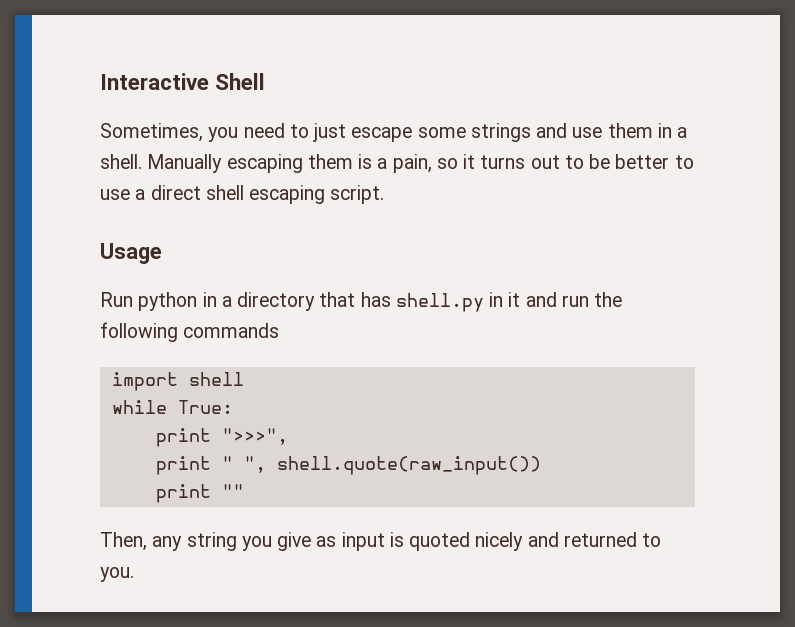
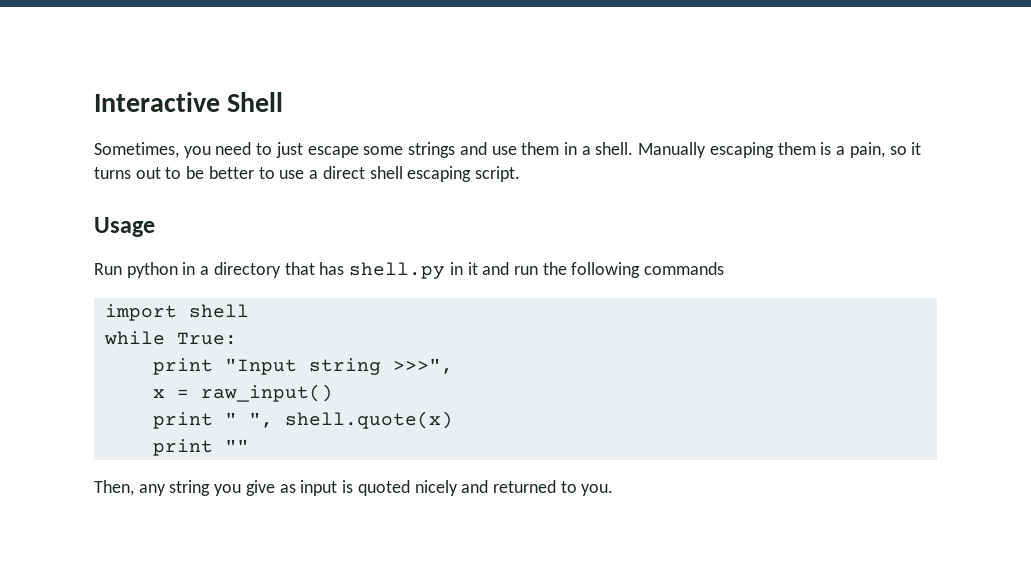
- print ">>>",
+ print "Input string >>>",
+ x = raw_input()
- print " ", shell.quote(raw_input())
+ print " ", shell.quote(x)

